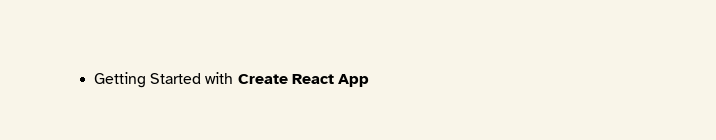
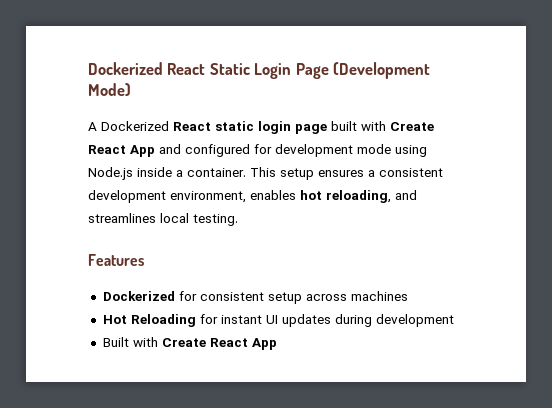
- Getting Started with Create React App
+ Dockerized React Static Login Page (Development Mode)
+ A Dockerized React static login page built with Create React App and configured for development mode using Node.js inside a container. This setup ensures a consistent development environment, enables hot reloading, and streamlines local testing.
+ Features
+ Dockerized for consistent setup across machines
+ Hot Reloading for instant UI updates during development
+ Built with Create React App

